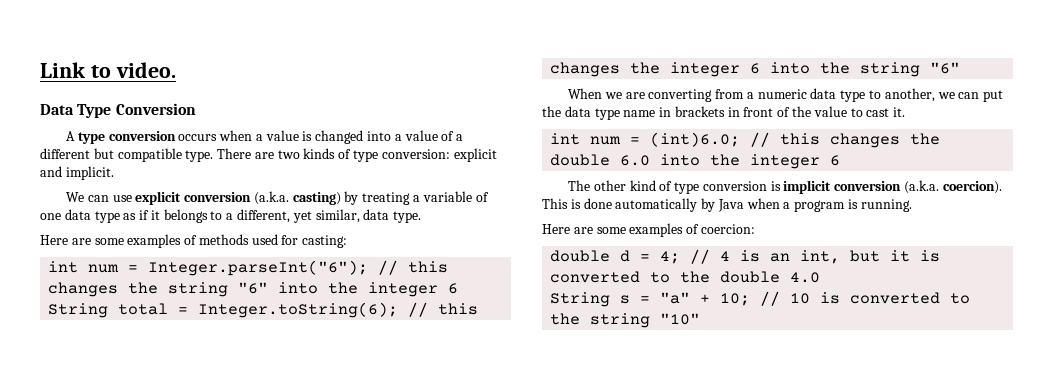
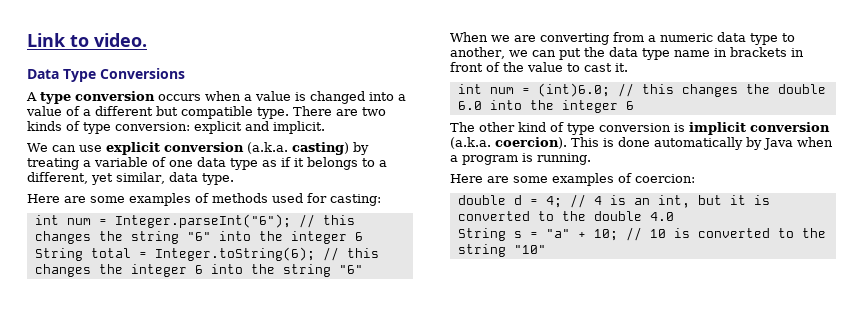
- Data Type Conversion
+ Data Type Conversions

